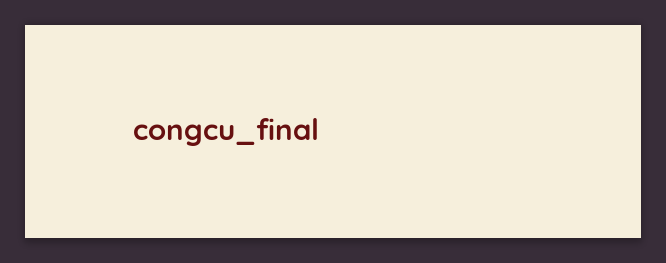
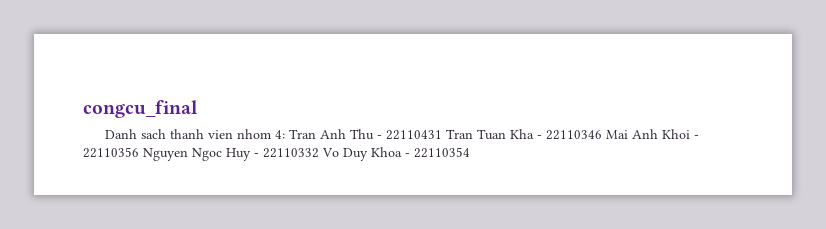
+ Danh sach thanh vien nhom 4: Tran Anh Thu - 22110431 Tran Tuan Kha - 22110346 Mai Anh Khoi - 22110356 Nguyen Ngoc Huy - 22110332 Vo Duy Khoa - 22110354

